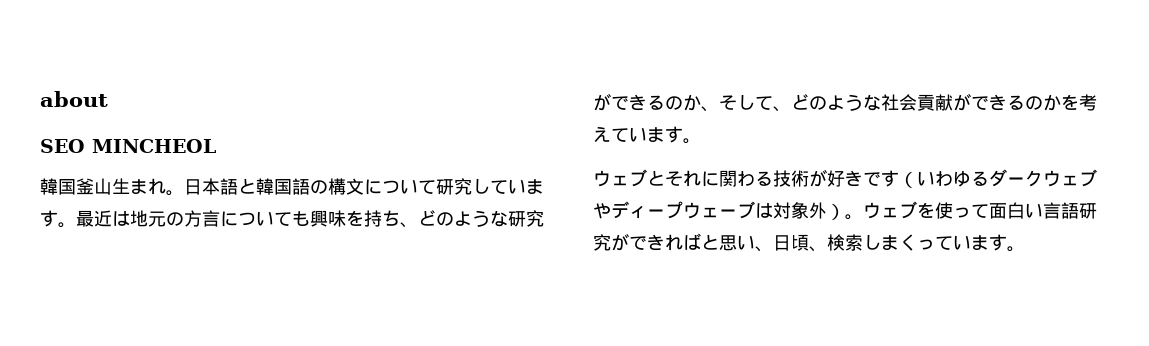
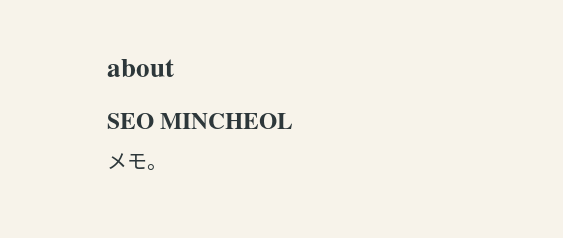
- 韓国釜山生まれ。日本語と韓国語の構文について研究しています。最近は地元の方言についても興味を持ち、どのような研究ができるのか、そして、どのような社会貢献ができるのかを考えています。
- ウェブとそれに関わる技術が好きです（いわゆるダークウェブやディープウェーブは対象外）。ウェブを使って面白い言語研究ができればと思い、日頃、検索しまくっています。
+ メモ。

